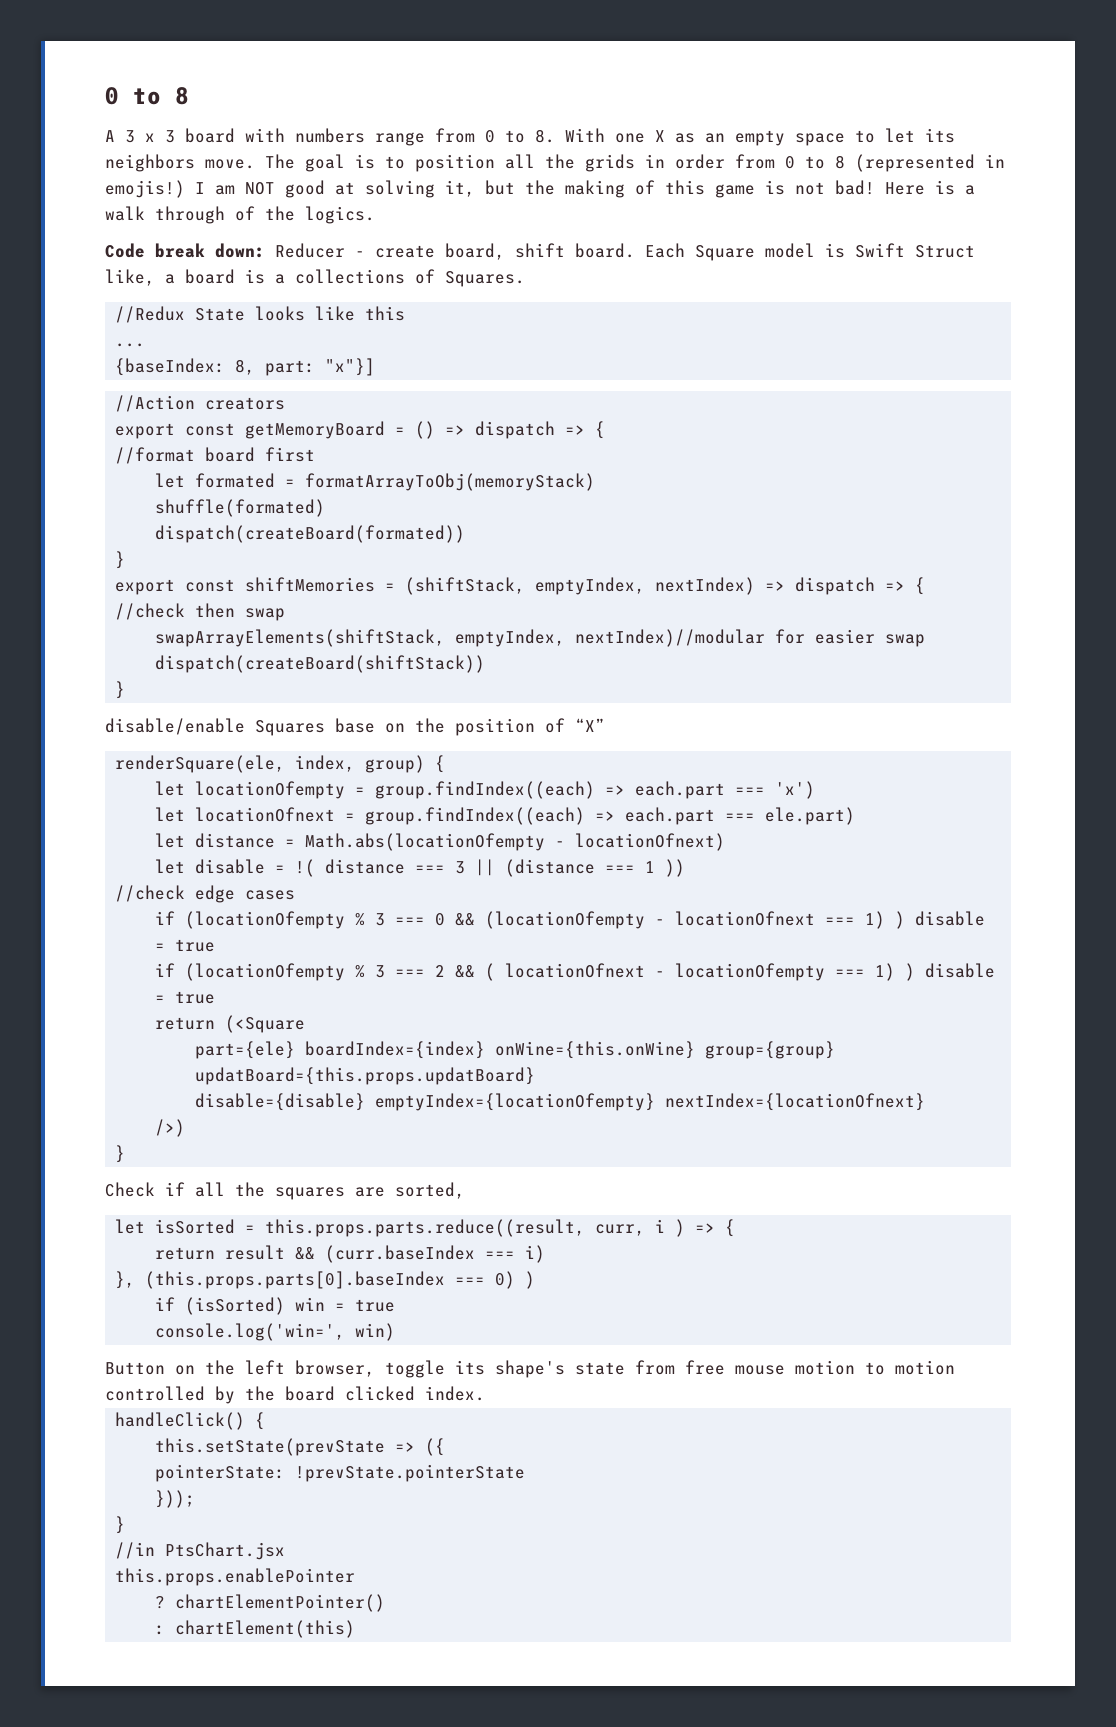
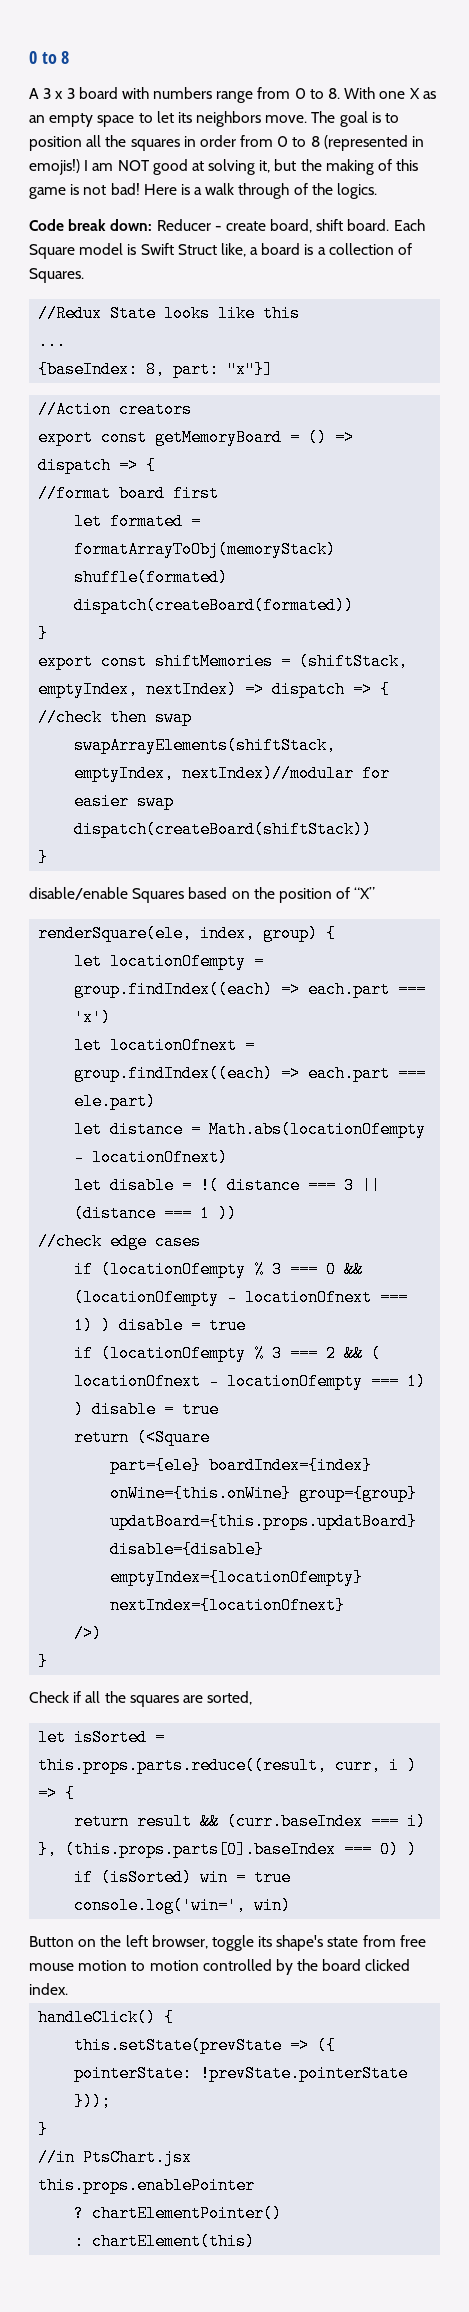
- The goal is to position all the grids in order from 0 to 8 (represented in emojis!)
+ The goal is to position all the squares in order from 0 to 8 (represented in emojis!)
- Each Square model is Swift Struct like, a board is a collections of Squares.
+ Each Square model is Swift Struct like, a board is a collection of Squares.
- disable/enable Squares base on the position of “X”
+ disable/enable Squares based on the position of “X”

